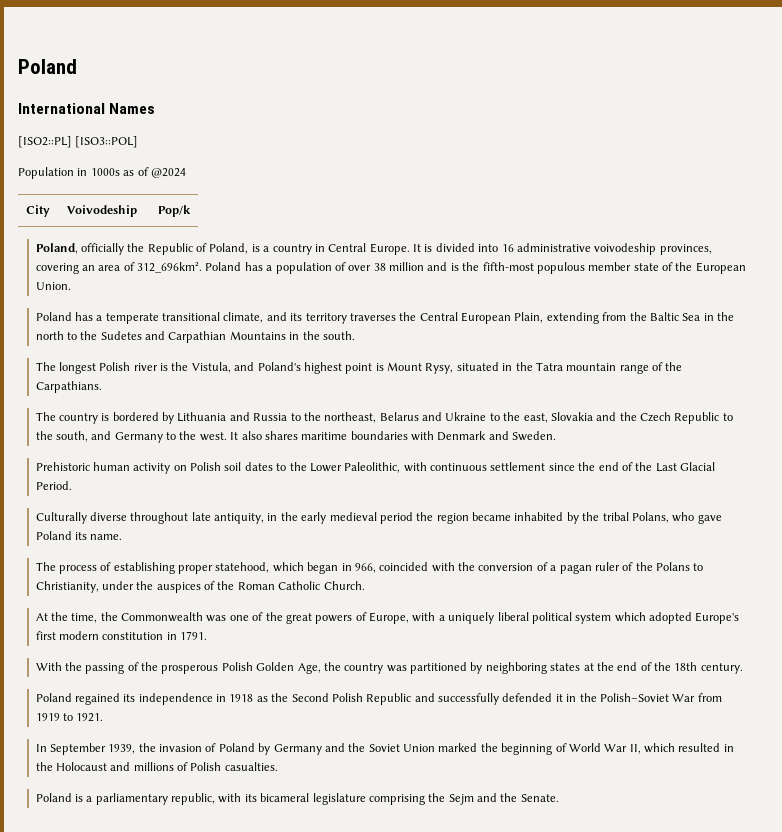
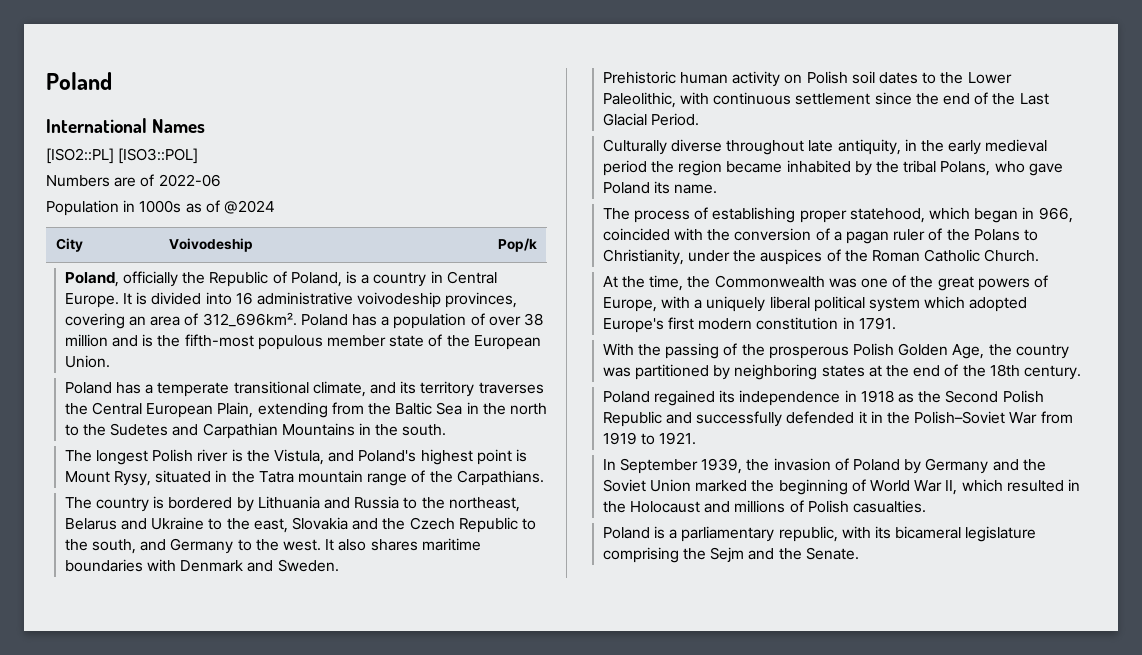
+ Numbers are of 2022-06

